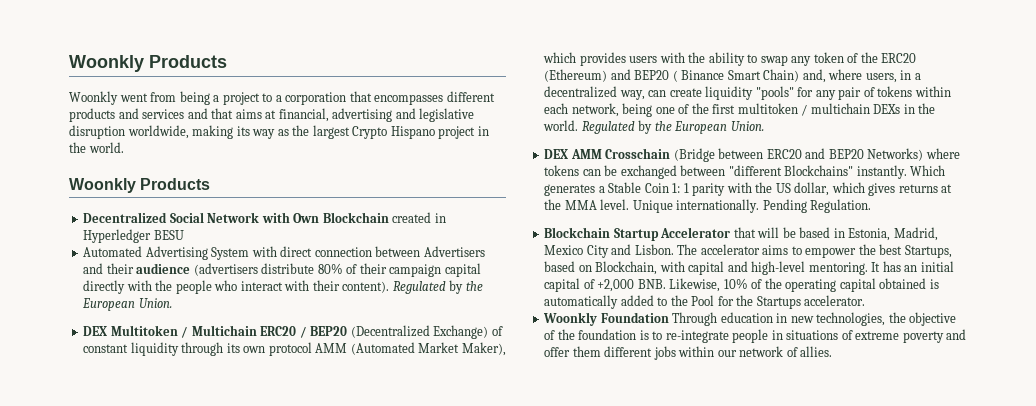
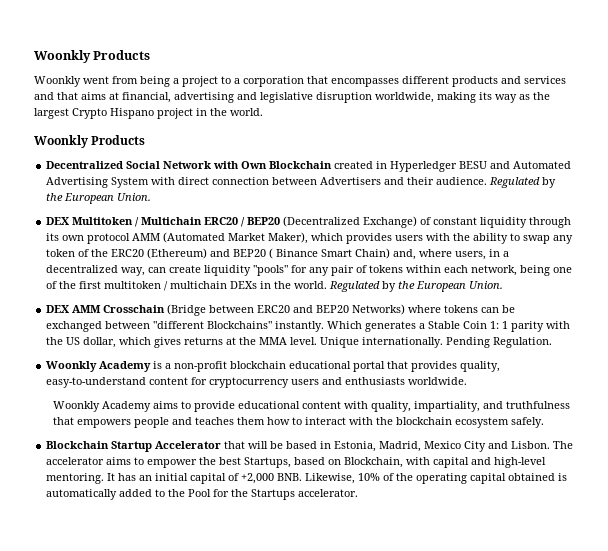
- Decentralized Social Network with Own Blockchain created in Hyperledger BESU
- Automated Advertising System with direct connection between Advertisers and their audience (advertisers distribute 80% of their campaign capital directly with the people who interact with their content).
+ Decentralized Social Network with Own Blockchain created in Hyperledger BESU and Automated Advertising System with direct connection between Advertisers and their audience.
+ Woonkly Academy is a non-profit blockchain educational portal that provides quality, easy-to-understand content for cryptocurrency users and enthusiasts worldwide.
+ Woonkly Academy aims to provide educational content with quality, impartiality, and truthfulness that empowers people and teaches them how to interact with the blockchain ecosystem safely.
- Woonkly Foundation Through education in new technologies, the objective of the foundation is to re-integrate people in situations of extreme poverty and offer them different jobs within our network of allies.

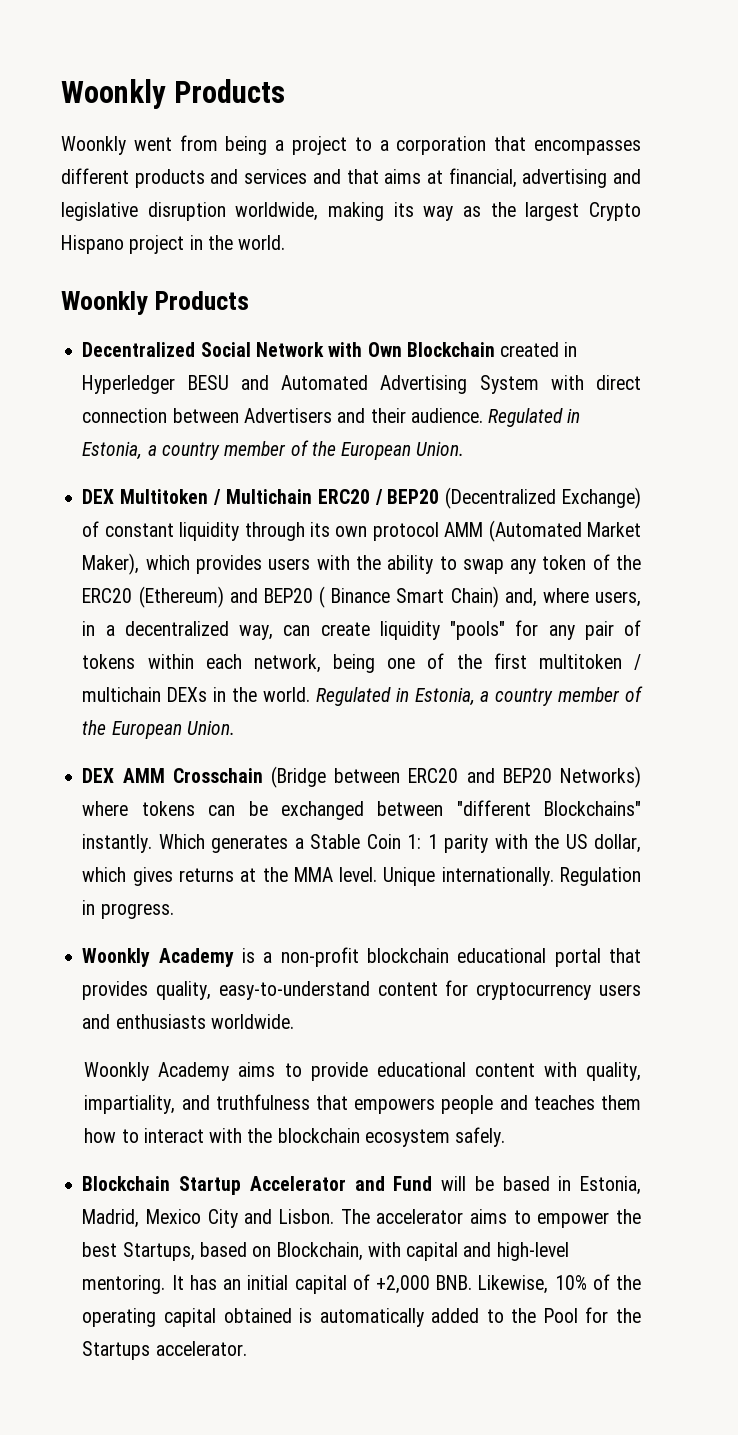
- Decentralized Social Network with Own Blockchain created in Hyperledger BESU and Automated Advertising System with direct connection between Advertisers and their audience. Regulated by the European Union.
+ Decentralized Social Network with Own Blockchain created in Hyperledger BESU and Automated Advertising System with direct connection between Advertisers and their audience. Regulated in Estonia, a country member of the European Union.
- DEX Multitoken / Multichain ERC20 / BEP20 (Decentralized Exchange) of constant liquidity through its own protocol AMM (Automated Market Maker), which provides users with the ability to swap any token of the ERC20 (Ethereum) and BEP20 ( Binance Smart Chain) and, where users, in a decentralized way, can create liquidity "pools" for any pair of tokens within each network, being one of the first multitoken / multichain DEXs in the world. Regulated by the European Union.
+ DEX Multitoken / Multichain ERC20 / BEP20 (Decentralized Exchange) of constant liquidity through its own protocol AMM (Automated Market Maker), which provides users with the ability to swap any token of the ERC20 (Ethereum) and BEP20 ( Binance Smart Chain) and, where users, in a decentralized way, can create liquidity "pools" for any pair of tokens within each network, being one of the first multitoken / multichain DEXs in the world. Regulated in Estonia, a country member of the European Union.
- Pending Regulation.
+ Regulation in progress.
- Blockchain Startup Accelerator that will be based in Estonia, Madrid, Mexico City and Lisbon.
+ Blockchain Startup Accelerator and Fund will be based in Estonia, Madrid, Mexico City and Lisbon.

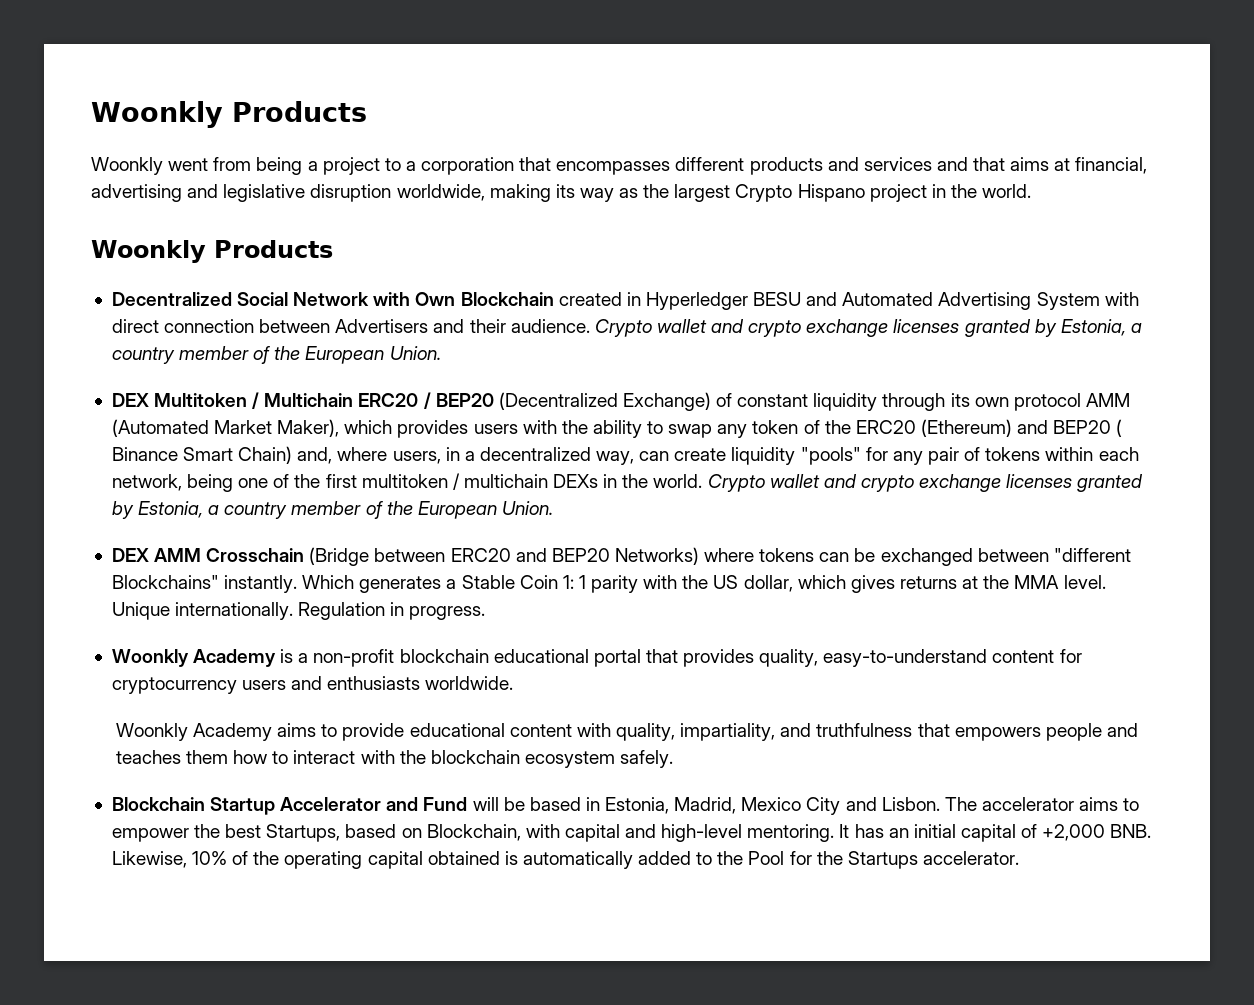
- Decentralized Social Network with Own Blockchain created in Hyperledger BESU and Automated Advertising System with direct connection between Advertisers and their audience. Regulated in Estonia, a country member of the European Union.
+ Decentralized Social Network with Own Blockchain created in Hyperledger BESU and Automated Advertising System with direct connection between Advertisers and their audience. Crypto wallet and crypto exchange licenses granted by Estonia, a country member of the European Union.
- DEX Multitoken / Multichain ERC20 / BEP20 (Decentralized Exchange) of constant liquidity through its own protocol AMM (Automated Market Maker), which provides users with the ability to swap any token of the ERC20 (Ethereum) and BEP20 ( Binance Smart Chain) and, where users, in a decentralized way, can create liquidity "pools" for any pair of tokens within each network, being one of the first multitoken / multichain DEXs in the world. Regulated in Estonia, a country member of the European Union.
+ DEX Multitoken / Multichain ERC20 / BEP20 (Decentralized Exchange) of constant liquidity through its own protocol AMM (Automated Market Maker), which provides users with the ability to swap any token of the ERC20 (Ethereum) and BEP20 ( Binance Smart Chain) and, where users, in a decentralized way, can create liquidity "pools" for any pair of tokens within each network, being one of the first multitoken / multichain DEXs in the world. Crypto wallet and crypto exchange licenses granted by Estonia, a country member of the European Union.

